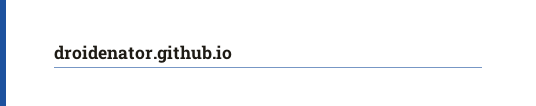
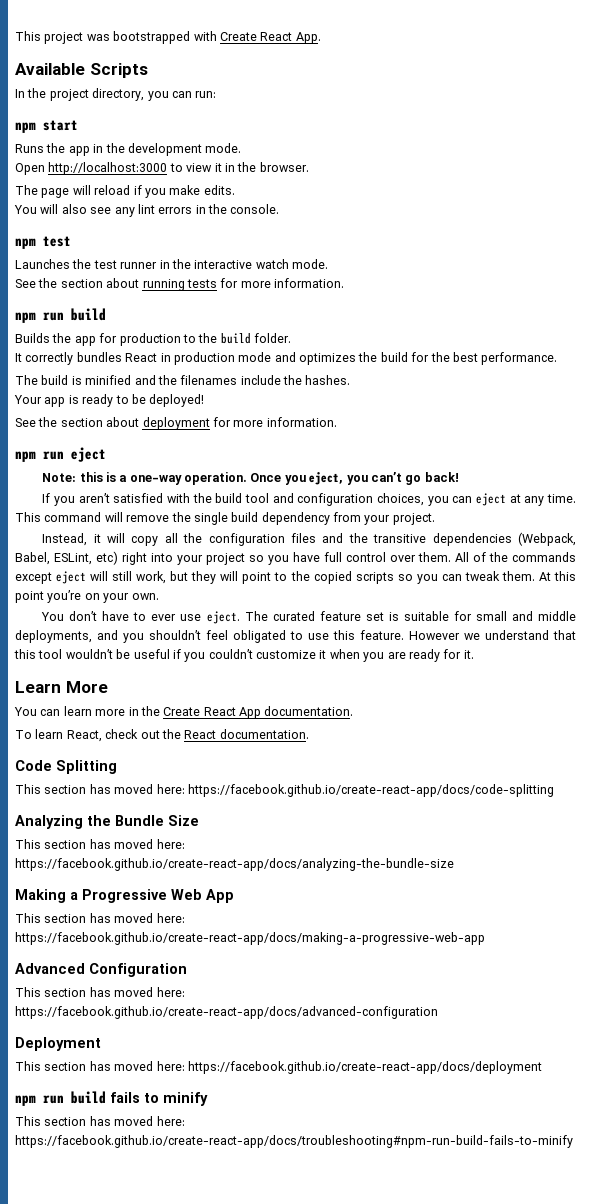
- droidenator.github.io
+ This project was bootstrapped with Create React App.
+ Available Scripts
+ In the project directory, you can run:
+ npm start
+ Runs the app in the development mode.
+ Open http://localhost:3000 to view it in the browser.
+ The page will reload if you make edits.
+ You will also see any lint errors in the console.
+ npm test
+ Launches the test runner in the interactive watch mode.
+ See the section about running tests for more information.
+ npm run build
+ Builds the app for production to the build folder.
+ It correctly bundles React in production mode and optimizes the build for the best performance.
+ The build is minified and the filenames include the hashes.
+ Your app is ready to be deployed!
+ See the section about deployment for more information.
+ npm run eject
+ Note: this is a one-way operation. Once you eject, you can’t go back!
+ If you aren’t satisfied with the build tool and configuration choices, you can eject at any time. This command will remove the single build dependency from your project.
+ Instead, it will copy all the configuration files and the transitive dependencies (Webpack, Babel, ESLint, etc) right into your project so you have full control over them. All of the commands except eject will still work, but they will point to the copied scripts so you can tweak them. At this point you’re on your own.
+ You don’t have to ever use eject. The curated feature set is suitable for small and middle deployments, and you shouldn’t feel obligated to use this feature. However we understand that this tool wouldn’t be useful if you couldn’t customize it when you are ready for it.
+ Learn More
+ You can learn more in the Create React App documentation.
+ To learn React, check out the React documentation.
+ Code Splitting
+ This section has moved here: https://facebook.github.io/create-react-app/docs/code-splitting
+ Analyzing the Bundle Size
+ This section has moved here: https://facebook.github.io/create-react-app/docs/analyzing-the-bundle-size
+ Making a Progressive Web App
+ This section has moved here: https://facebook.github.io/create-react-app/docs/making-a-progressive-web-app
+ Advanced Configuration
+ This section has moved here: https://facebook.github.io/create-react-app/docs/advanced-configuration
+ Deployment
+ This section has moved here: https://facebook.github.io/create-react-app/docs/deployment
+ npm run build fails to minify
+ This section has moved here: https://facebook.github.io/create-react-app/docs/troubleshooting#npm-run-build-fails-to-minify

